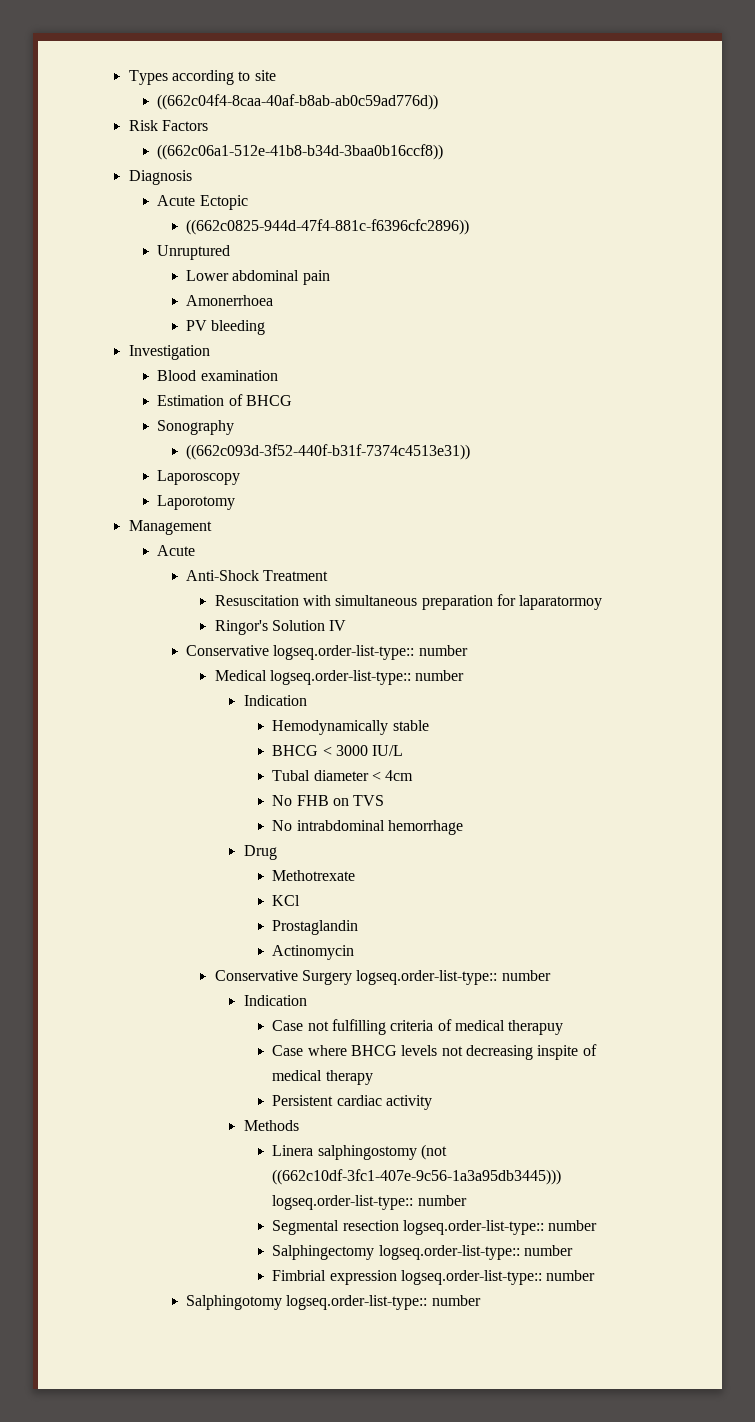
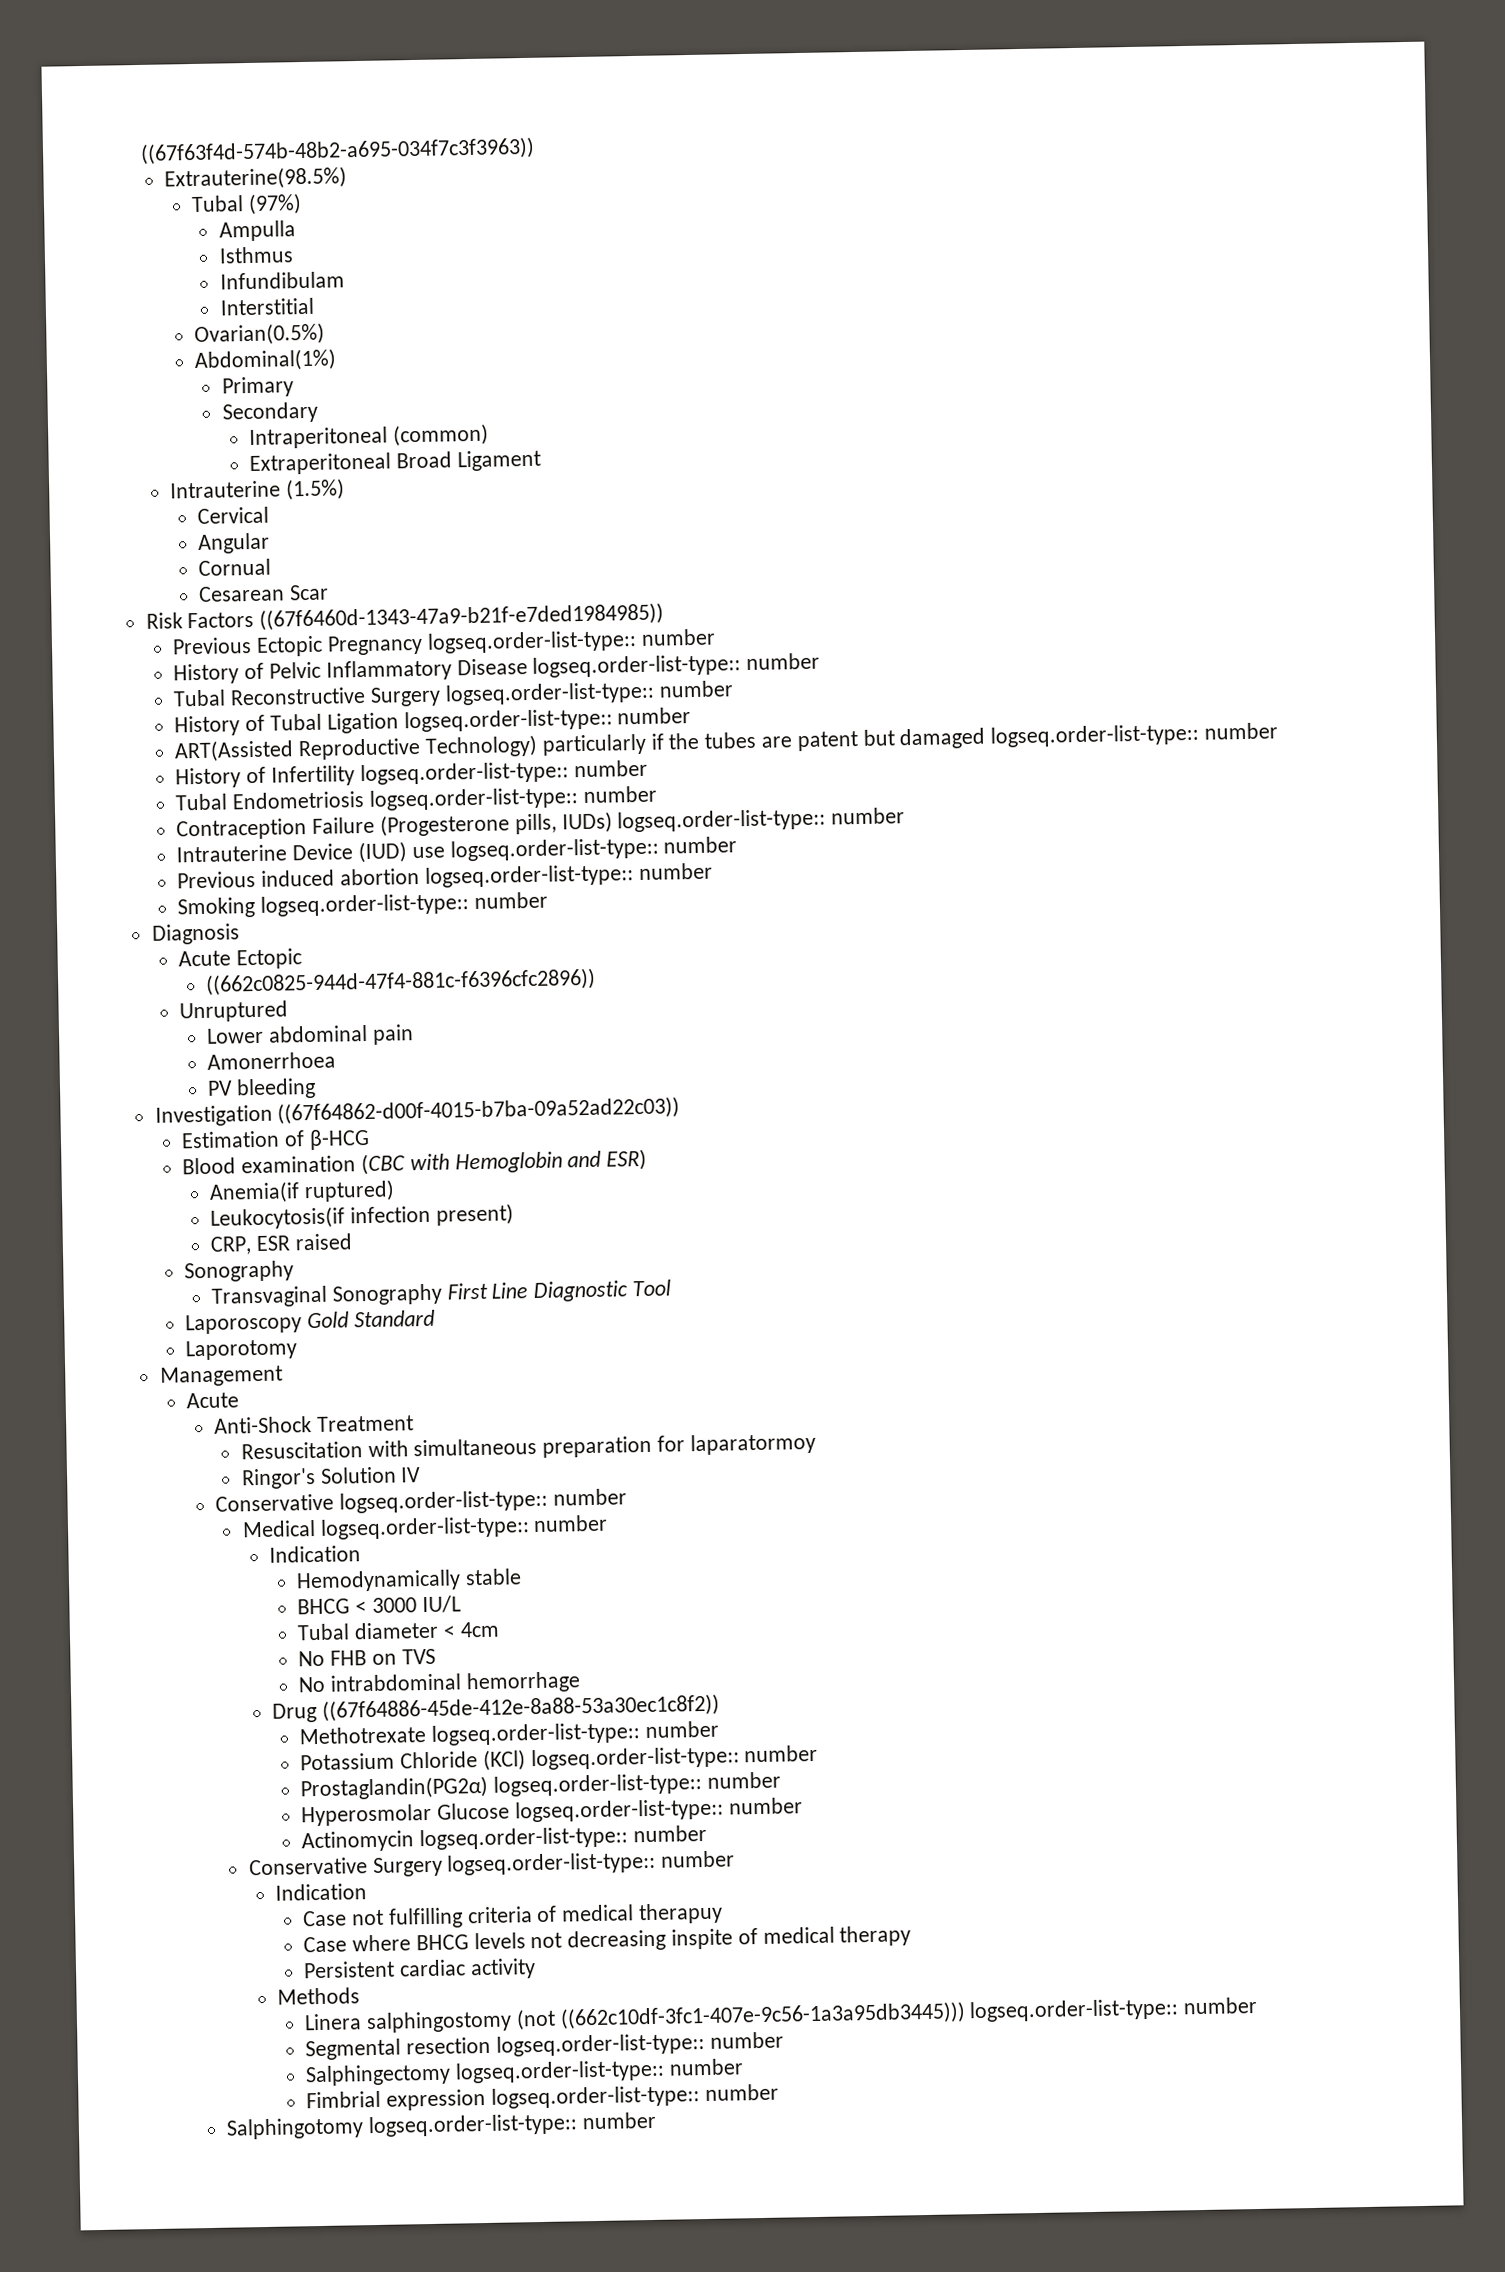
- Types according to site
- ((662c04f4-8caa-40af-b8ab-ab0c59ad776d))
- Risk Factors
- ((662c06a1-512e-41b8-b34d-3baa0b16ccf8))
+ ((67f63f4d-574b-48b2-a695-034f7c3f3963))
+ Extrauterine(98.5%)
+ Tubal (97%)
+ Ampulla
+ Isthmus
+ Infundibulam
+ Interstitial
+ Ovarian(0.5%)
+ Abdominal(1%)
+ Primary
+ Secondary
+ Intraperitoneal (common)
+ Extraperitoneal Broad Ligament
+ Intrauterine (1.5%)
+ Cervical
+ Angular
+ Cornual
+ Cesarean Scar
+ Risk Factors ((67f6460d-1343-47a9-b21f-e7ded1984985))
+ Previous Ectopic Pregnancy logseq.order-list-type:: number
+ History of Pelvic Inflammatory Disease logseq.order-list-type:: number
+ Tubal Reconstructive Surgery logseq.order-list-type:: number
+ History of Tubal Ligation logseq.order-list-type:: number
+ ART(Assisted Reproductive Technology) particularly if the tubes are patent but damaged logseq.order-list-type:: number
+ History of Infertility logseq.order-list-type:: number
+ Tubal Endometriosis logseq.order-list-type:: number
+ Contraception Failure (Progesterone pills, IUDs) logseq.order-list-type:: number
+ Intrauterine Device (IUD) use logseq.order-list-type:: number
+ Previous induced abortion logseq.order-list-type:: number
+ Smoking logseq.order-list-type:: number
- Investigation
- Blood examination
- Estimation of BHCG
+ Investigation ((67f64862-d00f-4015-b7ba-09a52ad22c03))
+ Estimation of β-HCG
+ Blood examination (CBC with Hemoglobin and ESR)
+ Anemia(if ruptured)
+ Leukocytosis(if infection present)
+ CRP, ESR raised
  Sonography
- ((662c093d-3f52-440f-b31f-7374c4513e31))
+ Transvaginal Sonography First Line Diagnostic Tool
- Laporoscopy
+ Laporoscopy Gold Standard
- Drug
+ Drug ((67f64886-45de-412e-8a88-53a30ec1c8f2))
- Methotrexate
- KCl
- Prostaglandin
+ Methotrexate logseq.order-list-type:: number
+ Potassium Chloride (KCl) logseq.order-list-type:: number
+ Prostaglandin(PG2α) logseq.order-list-type:: number
+ Hyperosmolar Glucose logseq.order-list-type:: number
- Actinomycin
+ Actinomycin logseq.order-list-type:: number

